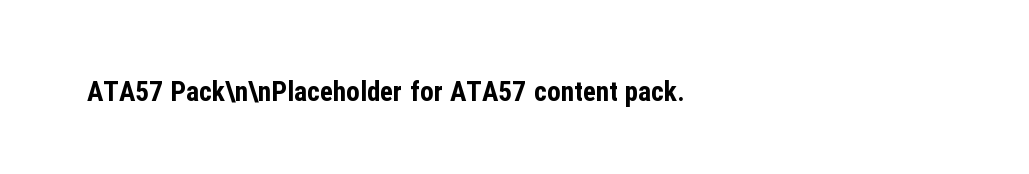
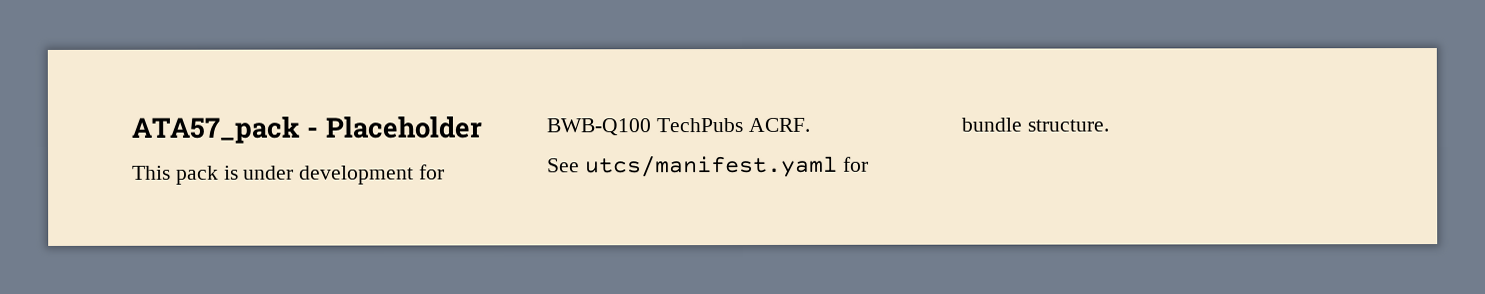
- ATA57 Pack\n\nPlaceholder for ATA57 content pack.
+ ATA57_pack - Placeholder
+ This pack is under development for BWB-Q100 TechPubs ACRF.
+ See utcs/manifest.yaml for bundle structure.

